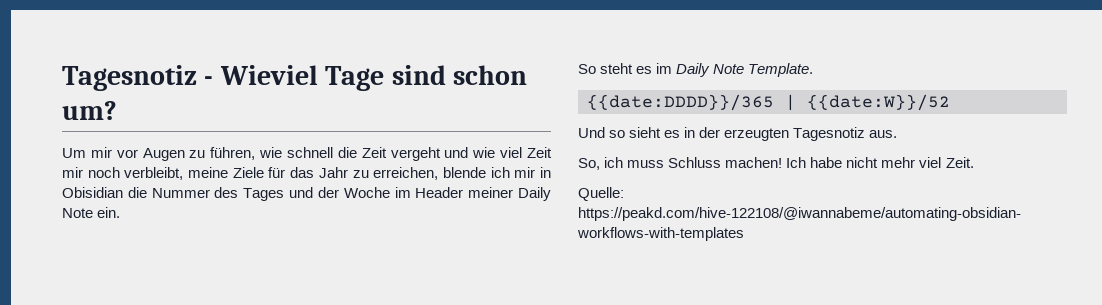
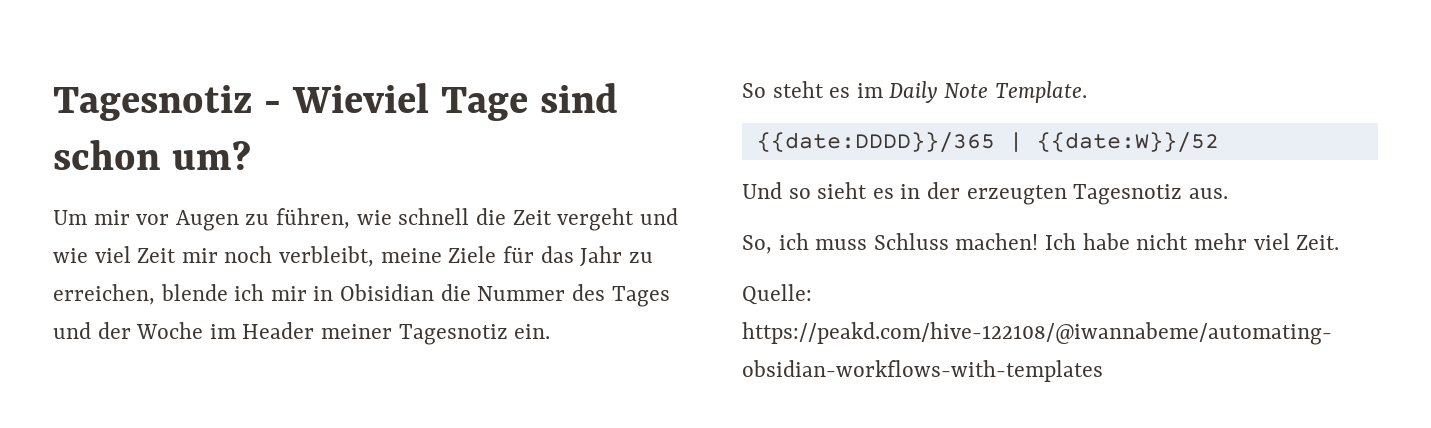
- Um mir vor Augen zu führen, wie schnell die Zeit vergeht und wie viel Zeit mir noch verbleibt, meine Ziele für das Jahr zu erreichen, blende ich mir in Obisidian die Nummer des Tages und der Woche im Header meiner Daily Note ein.
+ Um mir vor Augen zu führen, wie schnell die Zeit vergeht und wie viel Zeit mir noch verbleibt, meine Ziele für das Jahr zu erreichen, blende ich mir in Obisidian die Nummer des Tages und der Woche im Header meiner Tagesnotiz ein.

